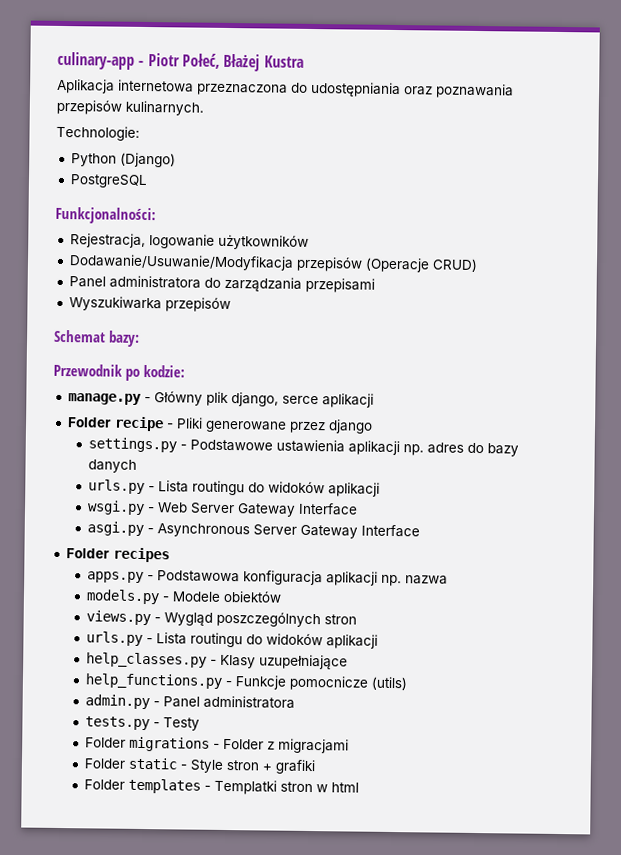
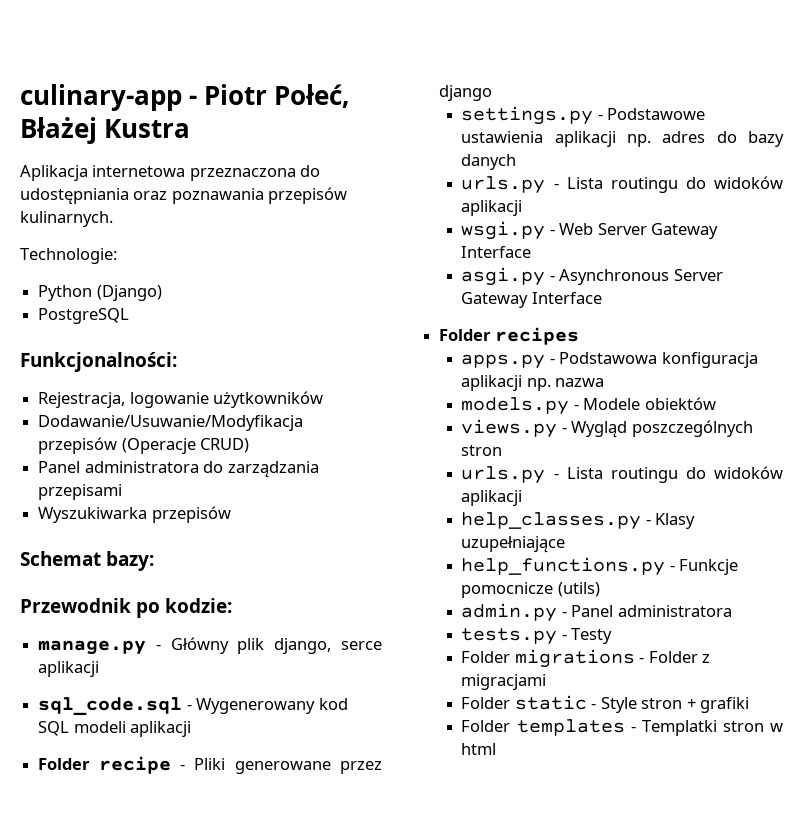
+ sql_code.sql - Wygenerowany kod SQL modeli aplikacji

